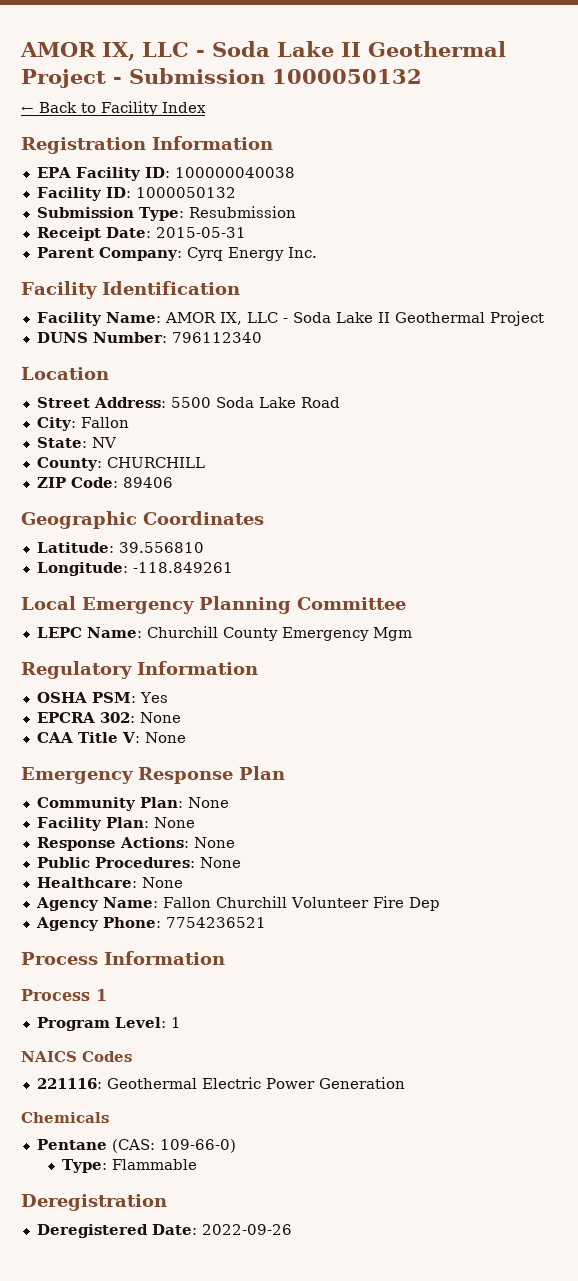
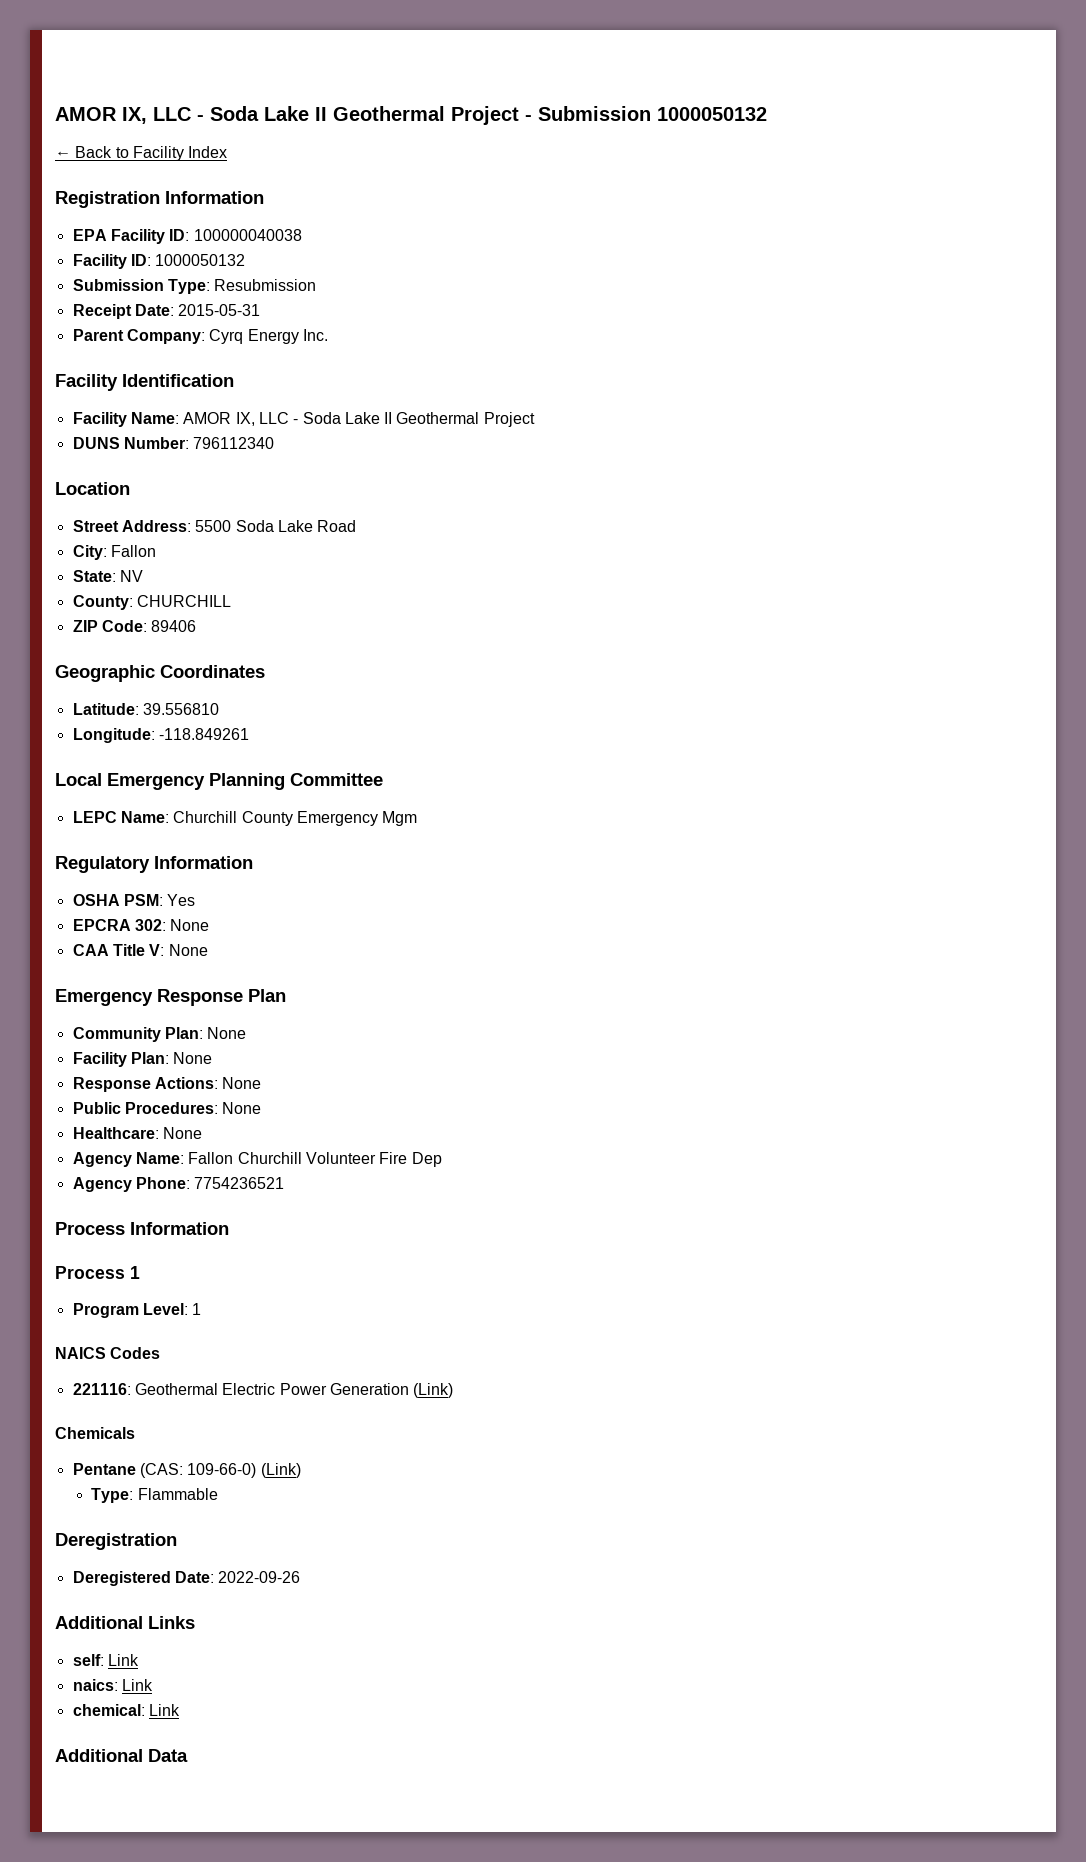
- 221116: Geothermal Electric Power Generation
+ 221116: Geothermal Electric Power Generation (Link)
- Pentane (CAS: 109-66-0)
+ Pentane (CAS: 109-66-0) (Link)
+ Additional Links
+ self: Link
+ naics: Link
+ chemical: Link
+ Additional Data

